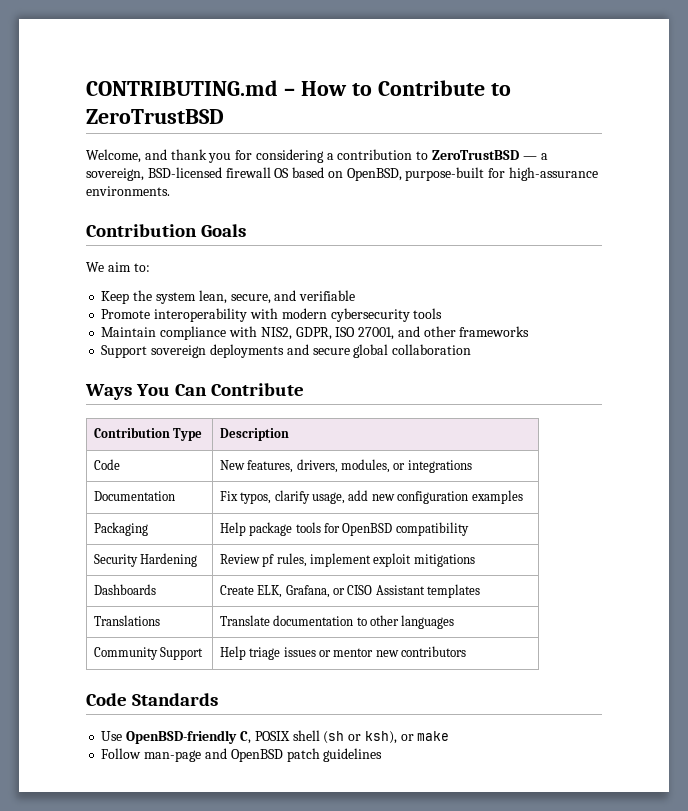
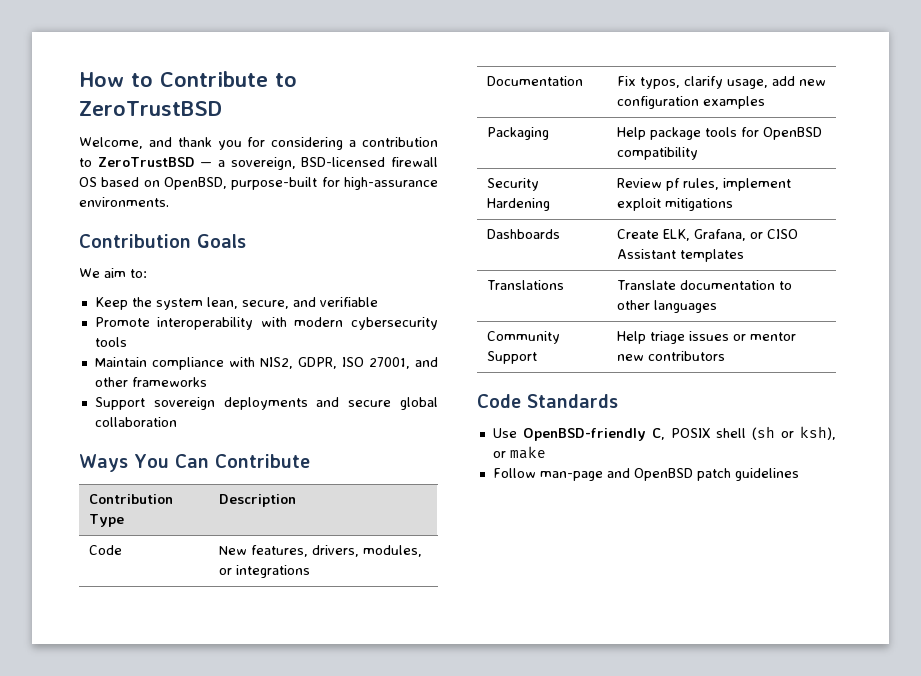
- CONTRIBUTING.md – How to Contribute to ZeroTrustBSD
+ How to Contribute to ZeroTrustBSD

